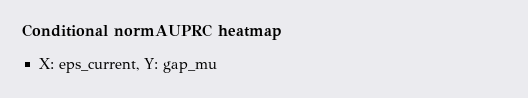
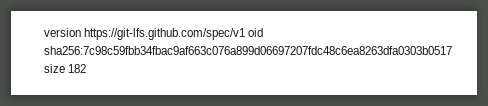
- Conditional normAUPRC heatmap
- X: eps_current, Y: gap_mu
+ version https://git-lfs.github.com/spec/v1 oid sha256:7c98c59fbb34fbac9af663c076a899d06697207fdc48c6ea8263dfa0303b0517 size 182

